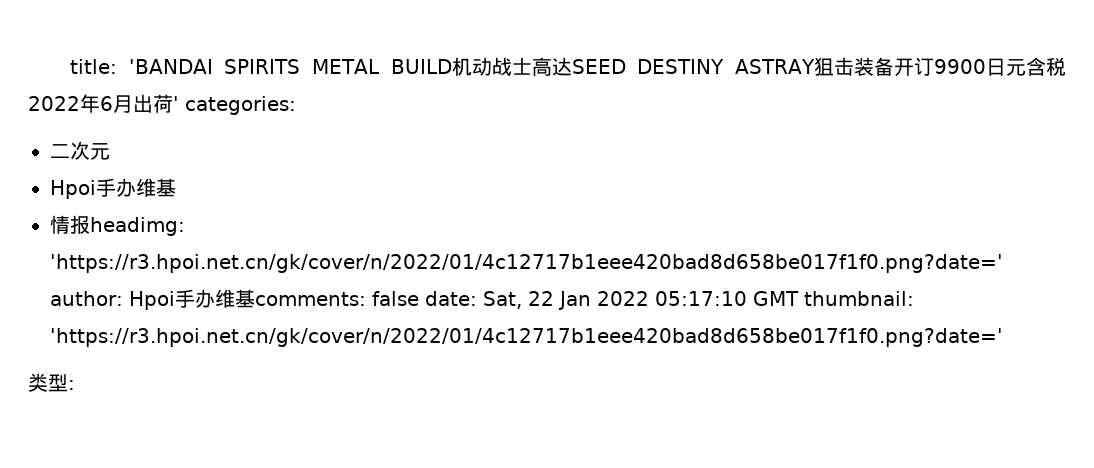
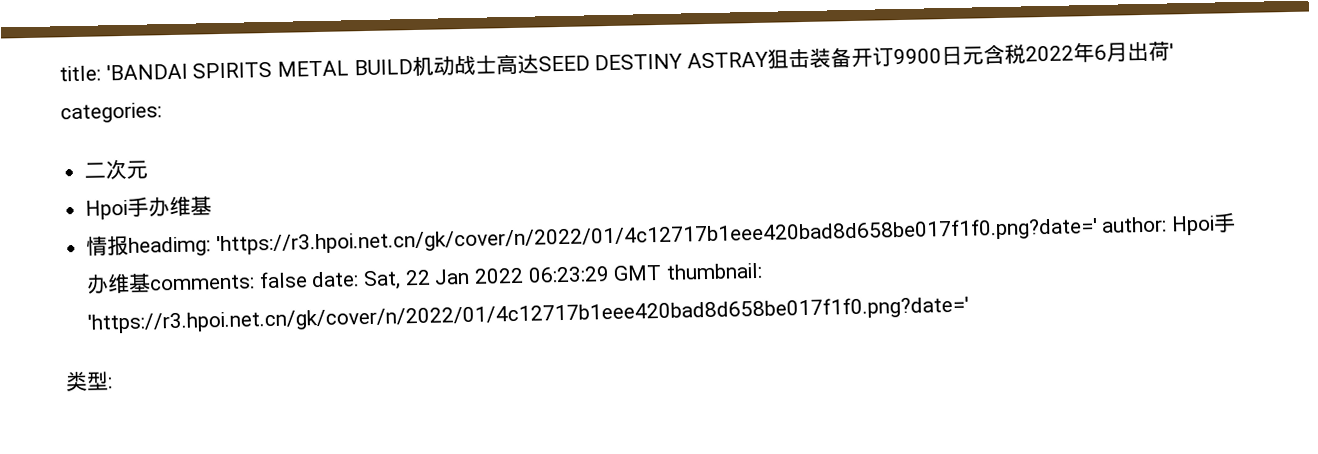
- 情报headimg: 'https://r3.hpoi.net.cn/gk/cover/n/2022/01/4c12717b1eee420bad8d658be017f1f0.png?date=' author: Hpoi手办维基comments: false date: Sat, 22 Jan 2022 05:17:10 GMT thumbnail: 'https://r3.hpoi.net.cn/gk/cover/n/2022/01/4c12717b1eee420bad8d658be017f1f0.png?date='
+ 情报headimg: 'https://r3.hpoi.net.cn/gk/cover/n/2022/01/4c12717b1eee420bad8d658be017f1f0.png?date=' author: Hpoi手办维基comments: false date: Sat, 22 Jan 2022 06:23:29 GMT thumbnail: 'https://r3.hpoi.net.cn/gk/cover/n/2022/01/4c12717b1eee420bad8d658be017f1f0.png?date='

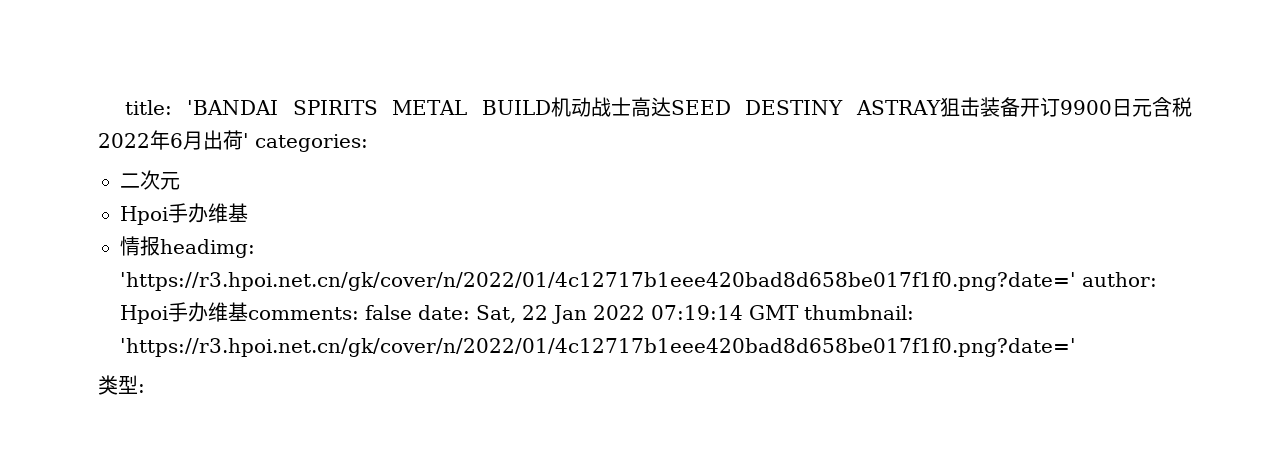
- 情报headimg: 'https://r3.hpoi.net.cn/gk/cover/n/2022/01/4c12717b1eee420bad8d658be017f1f0.png?date=' author: Hpoi手办维基comments: false date: Sat, 22 Jan 2022 06:23:29 GMT thumbnail: 'https://r3.hpoi.net.cn/gk/cover/n/2022/01/4c12717b1eee420bad8d658be017f1f0.png?date='
+ 情报headimg: 'https://r3.hpoi.net.cn/gk/cover/n/2022/01/4c12717b1eee420bad8d658be017f1f0.png?date=' author: Hpoi手办维基comments: false date: Sat, 22 Jan 2022 07:19:14 GMT thumbnail: 'https://r3.hpoi.net.cn/gk/cover/n/2022/01/4c12717b1eee420bad8d658be017f1f0.png?date='

